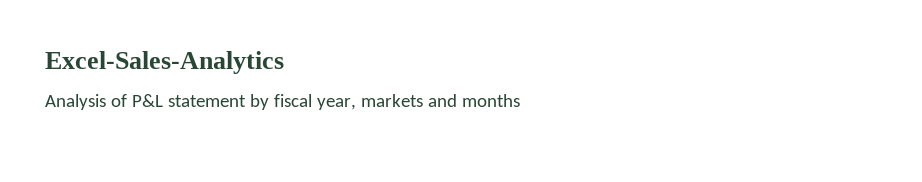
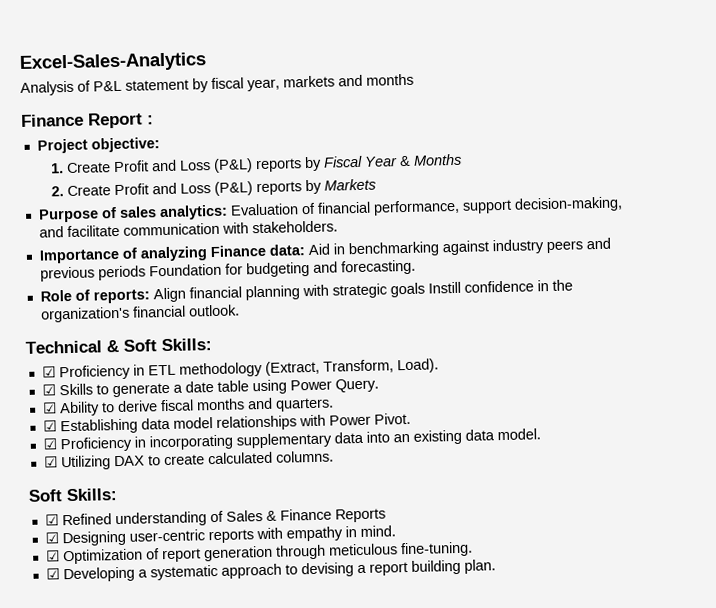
+ Finance Report :
+ Project objective:
+ 1. Create Profit and Loss (P&L) reports by Fiscal Year & Months
+ 2. Create Profit and Loss (P&L) reports by Markets
+ Purpose of sales analytics: Evaluation of financial performance, support decision-making, and facilitate communication with stakeholders.
+ Importance of analyzing Finance data: Aid in benchmarking against industry peers and previous periods Foundation for budgeting and forecasting.
+ Role of reports: Align financial planning with strategic goals Instill confidence in the organization's financial outlook.
+ Technical & Soft Skills:
+ ☑ Proficiency in ETL methodology (Extract, Transform, Load).
+ ☑ Skills to generate a date table using Power Query.
+ ☑ Ability to derive fiscal months and quarters.
+ ☑ Establishing data model relationships with Power Pivot.
+ ☑ Proficiency in incorporating supplementary data into an existing data model.
+ ☑ Utilizing DAX to create calculated columns.
+ Soft Skills:
+ ☑ Refined understanding of Sales & Finance Reports
+ ☑ Designing user-centric reports with empathy in mind.
+ ☑ Optimization of report generation through meticulous fine-tuning.
+ ☑ Developing a systematic approach to devising a report building plan.

